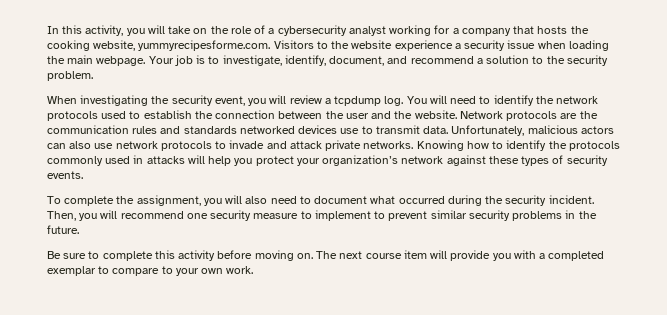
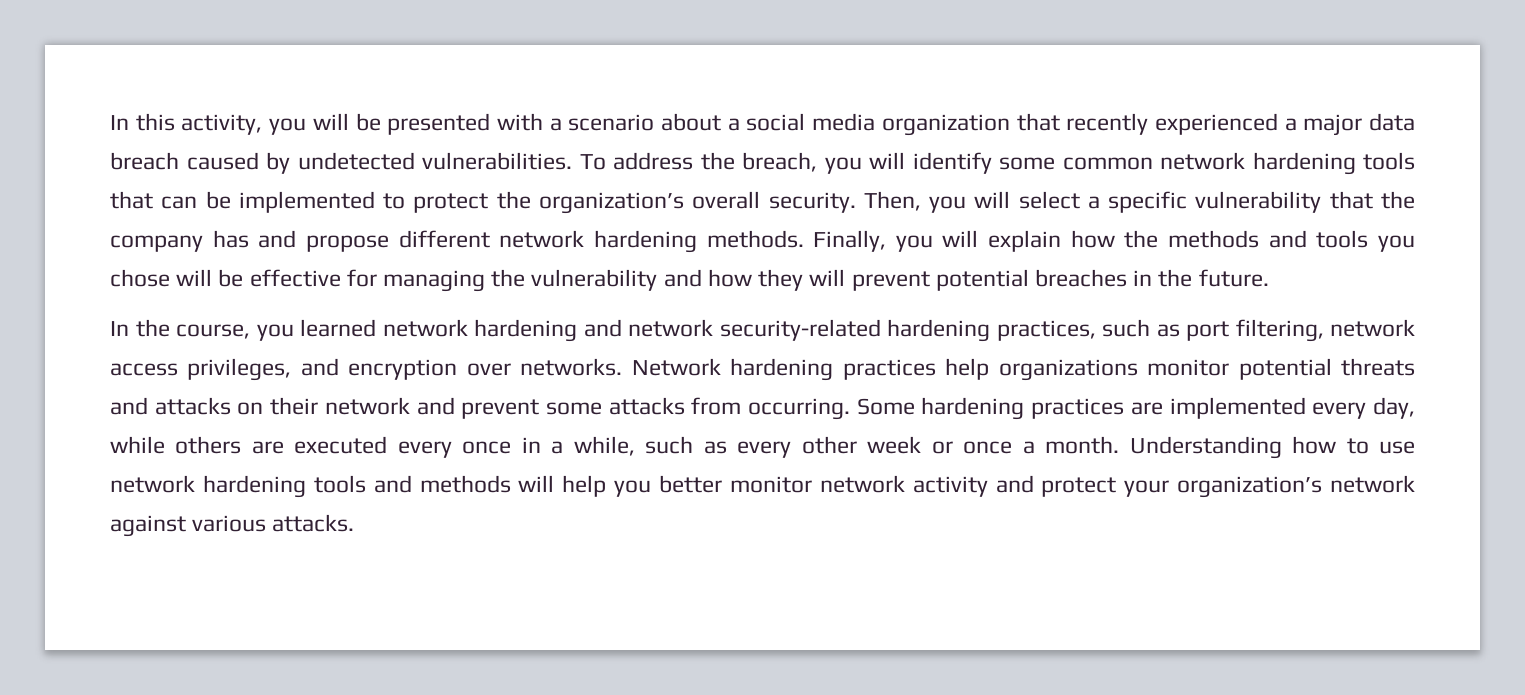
- In this activity, you will take on the role of a cybersecurity analyst working for a company that hosts the cooking website, yummyrecipesforme.com. Visitors to the website experience a security issue when loading the main webpage. Your job is to investigate, identify, document, and recommend a solution to the security problem.
- When investigating the security event, you will review a tcpdump log. You will need to identify the network protocols used to establish the connection between the user and the website. Network protocols are the communication rules and standards networked devices use to transmit data. Unfortunately, malicious actors can also use network protocols to invade and attack private networks. Knowing how to identify the protocols commonly used in attacks will help you protect your organization’s network against these types of security events.
- To complete the assignment, you will also need to document what occurred during the security incident. Then, you will recommend one security measure to implement to prevent similar security problems in the future.
- Be sure to complete this activity before moving on. The next course item will provide you with a completed exemplar to compare to your own work.
+ In this activity, you will be presented with a scenario about a social media organization that recently experienced a major data breach caused by undetected vulnerabilities. To address the breach, you will identify some common network hardening tools that can be implemented to protect the organization’s overall security. Then, you will select a specific vulnerability that the company has and propose different network hardening methods. Finally, you will explain how the methods and tools you chose will be effective for managing the vulnerability and how they will prevent potential breaches in the future.
+ In the course, you learned network hardening and network security-related hardening practices, such as port filtering, network access privileges, and encryption over networks. Network hardening practices help organizations monitor potential threats and attacks on their network and prevent some attacks from occurring. Some hardening practices are implemented every day, while others are executed every once in a while, such as every other week or once a month. Understanding how to use network hardening tools and methods will help you better monitor network activity and protect your organization’s network against various attacks.

